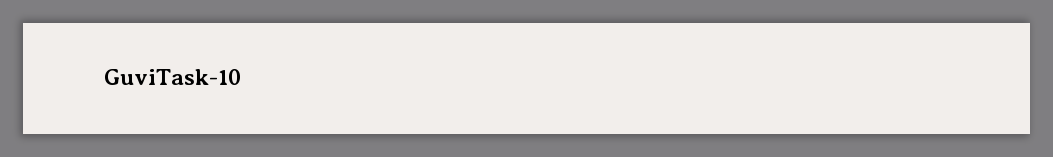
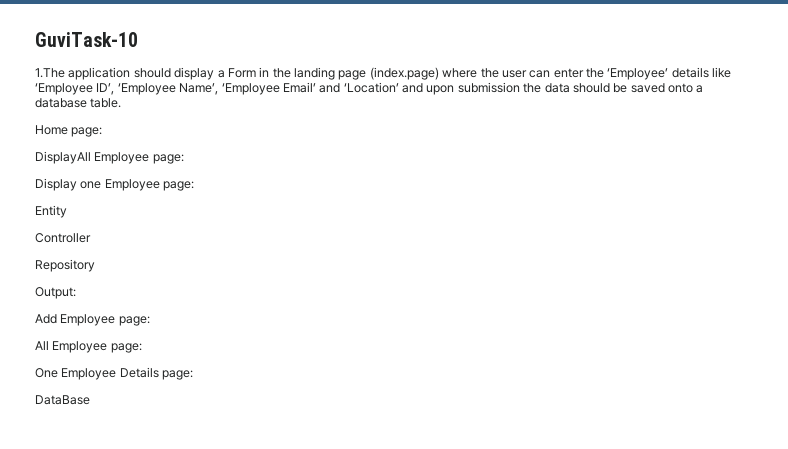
+ 1.The application should display a Form in the landing page (index.page) where the user can enter the ‘Employee’ details like ‘Employee ID’, ‘Employee Name’, ‘Employee Email’ and ‘Location’ and upon submission the data should be saved onto a database table.
+ Home page:
+ DisplayAll Employee page:
+ Display one Employee page:
+ Entity
+ Controller
+ Repository
+ Output:
+ Add Employee page:
+ All Employee page:
+ One Employee Details page:
+ DataBase

